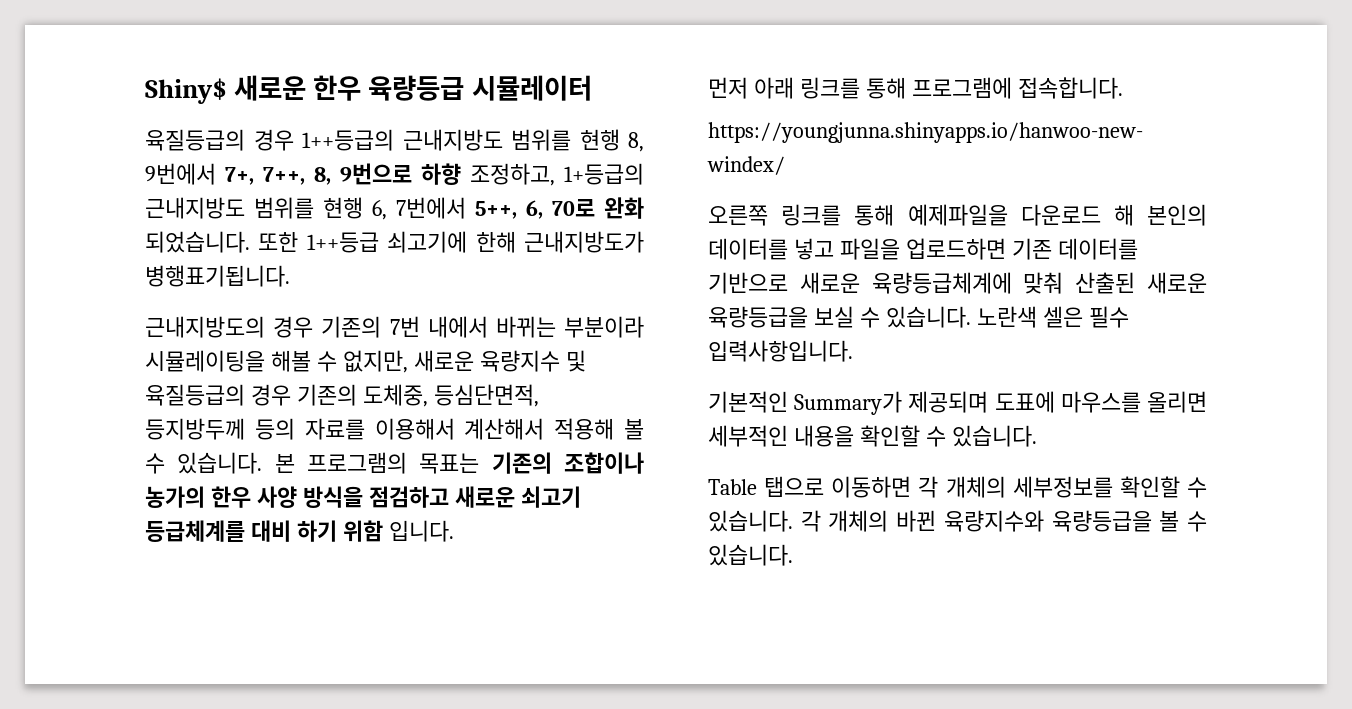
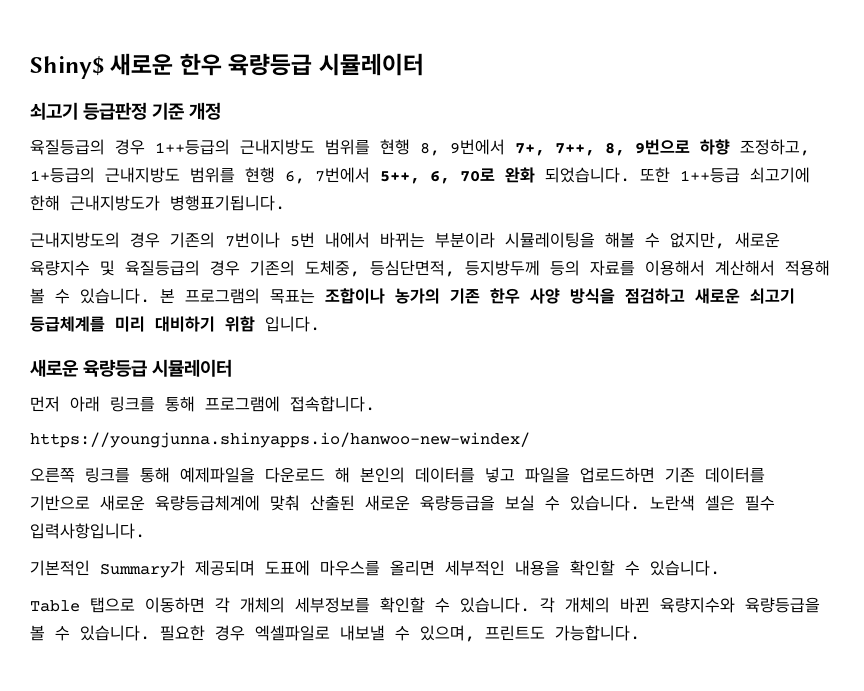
+ 쇠고기 등급판정 기준 개정
- 근내지방도의 경우 기존의 7번 내에서 바뀌는 부분이라 시뮬레이팅을 해볼 수 없지만, 새로운 육량지수 및 육질등급의 경우 기존의 도체중, 등심단면적, 등지방두께 등의 자료를 이용해서 계산해서 적용해 볼 수 있습니다.
+ 근내지방도의 경우 기존의 7번이나 5번 내에서 바뀌는 부분이라 시뮬레이팅을 해볼 수 없지만, 새로운 육량지수 및 육질등급의 경우 기존의 도체중, 등심단면적, 등지방두께 등의 자료를 이용해서 계산해서 적용해 볼 수 있습니다.
- 본 프로그램의 목표는 기존의 조합이나 농가의 한우 사양 방식을 점검하고 새로운 쇠고기 등급체계를 대비 하기 위함 입니다.
+ 본 프로그램의 목표는 조합이나 농가의 기존 한우 사양 방식을 점검하고 새로운 쇠고기 등급체계를 미리 대비하기 위함 입니다.
+ 새로운 육량등급 시뮬레이터
+ 필요한 경우 엑셀파일로 내보낼 수 있으며, 프린트도 가능합니다.

